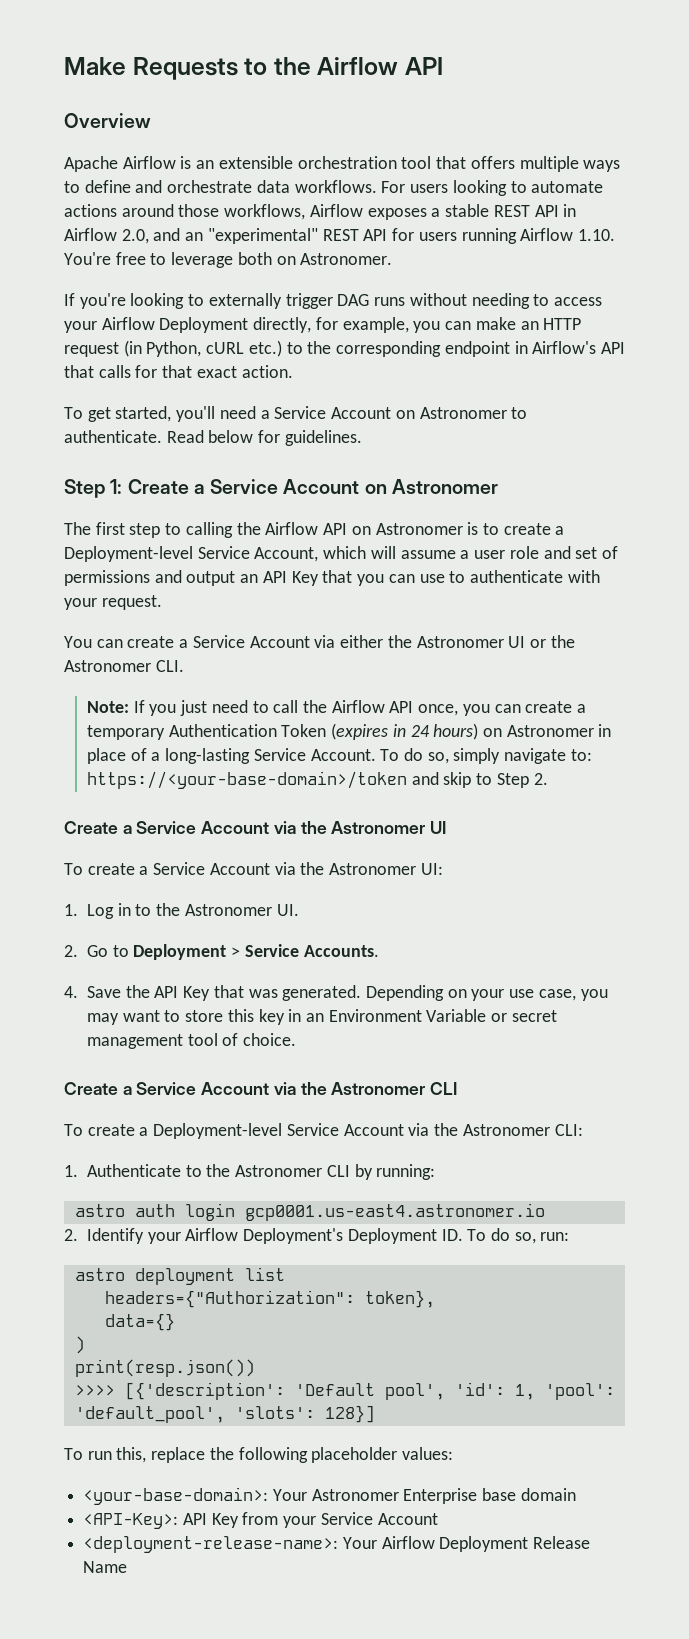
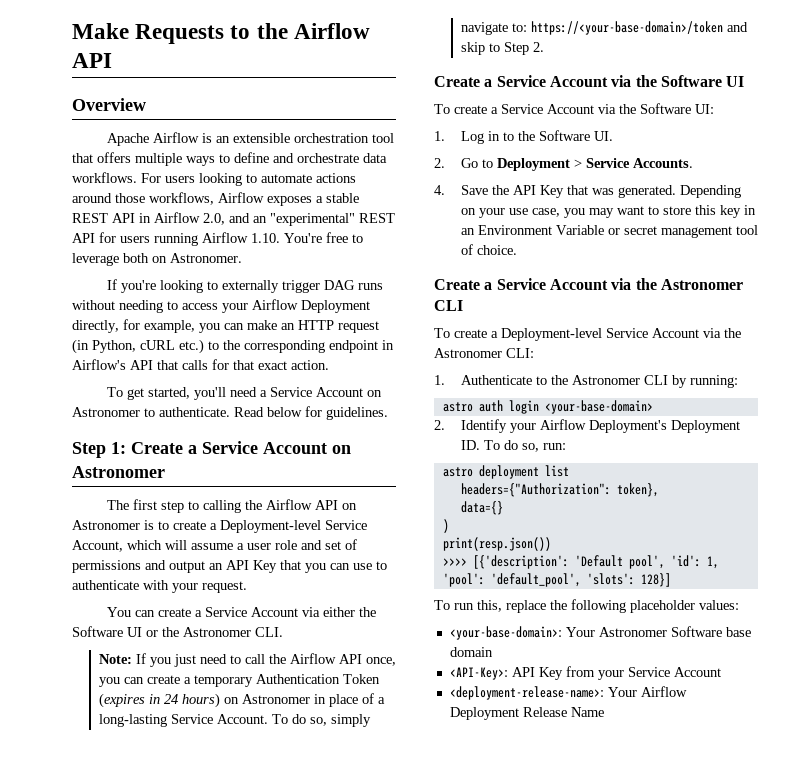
- You can create a Service Account via either the Astronomer UI or the Astronomer CLI.
+ You can create a Service Account via either the Software UI or the Astronomer CLI.
- Create a Service Account via the Astronomer UI
+ Create a Service Account via the Software UI
- To create a Service Account via the Astronomer UI:
+ To create a Service Account via the Software UI:
- 1. Log in to the Astronomer UI.
+ 1. Log in to the Software UI.
- astro auth login gcp0001.us-east4.astronomer.io
+ astro auth login <your-base-domain>
- <your-base-domain>: Your Astronomer Enterprise base domain
+ <your-base-domain>: Your Astronomer Software base domain

